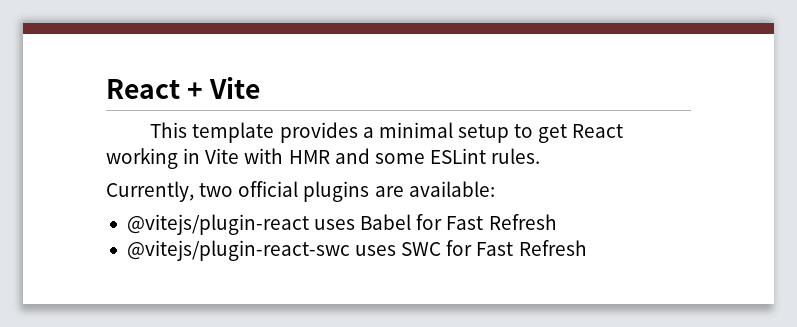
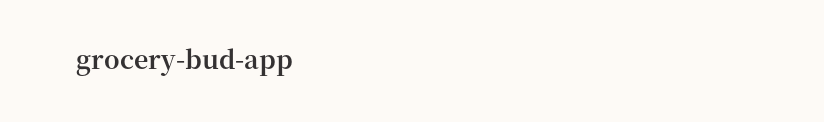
- React + Vite
- This template provides a minimal setup to get React working in Vite with HMR and some ESLint rules.
- Currently, two official plugins are available:
- @vitejs/plugin-react uses Babel for Fast Refresh
- @vitejs/plugin-react-swc uses SWC for Fast Refresh
+ grocery-bud-app

